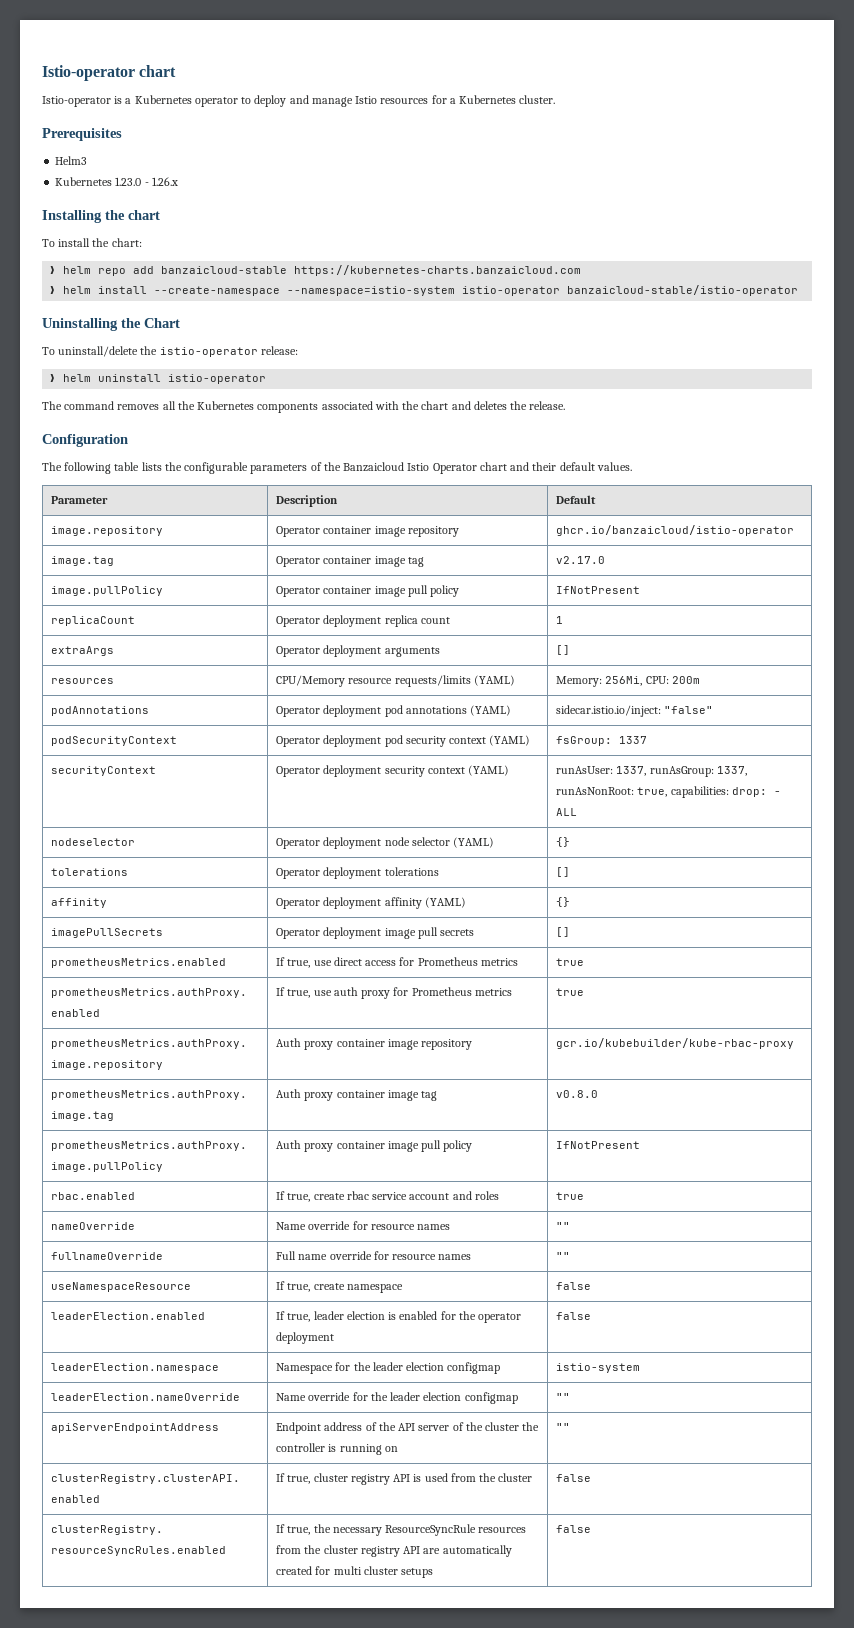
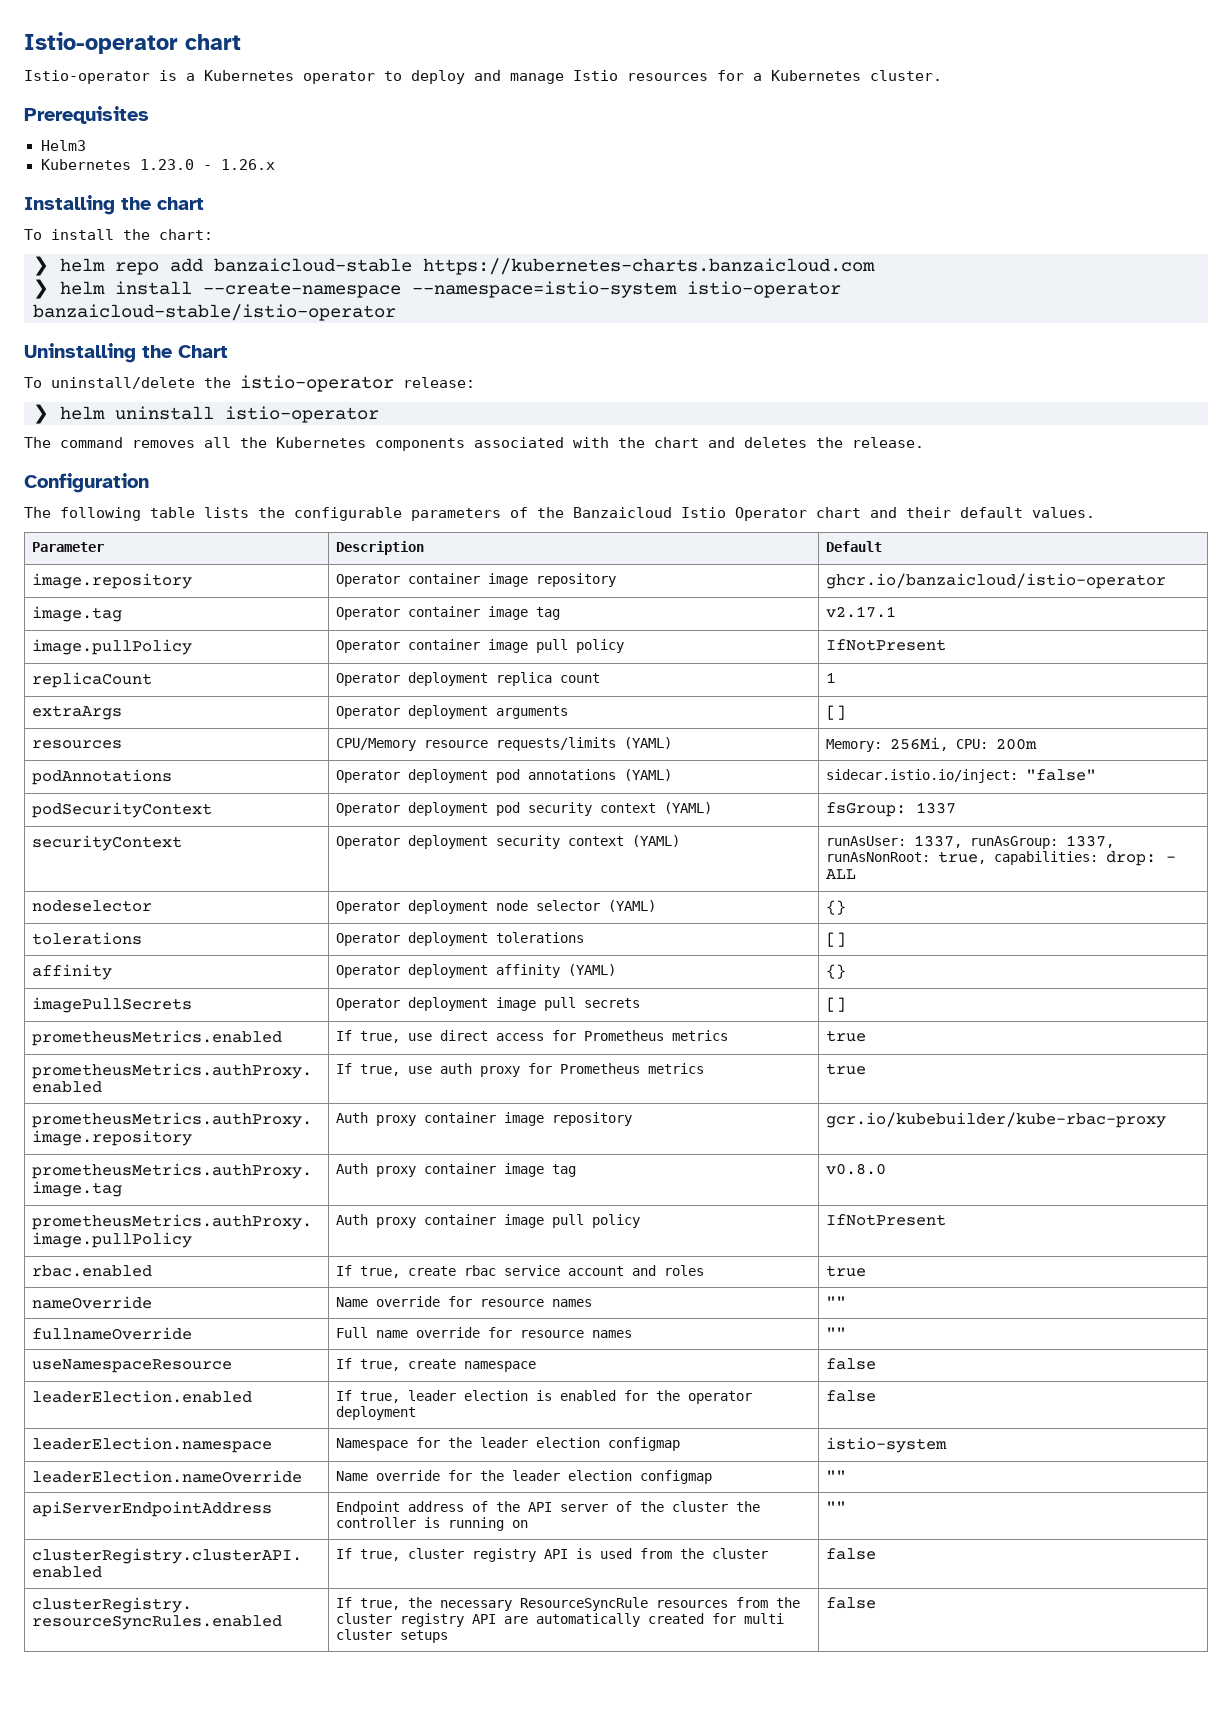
- image.tag | Operator container image tag | v2.17.0
+ image.tag | Operator container image tag | v2.17.1

